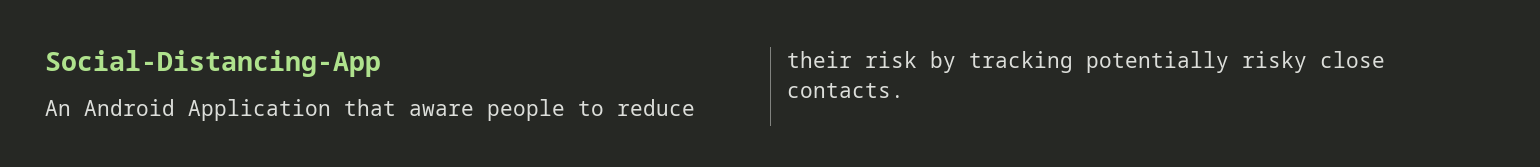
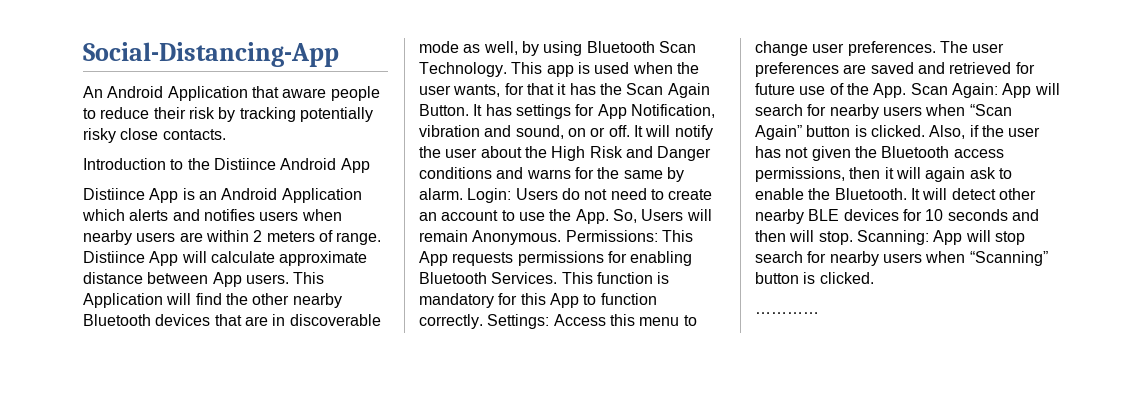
+ Introduction to the Distiince Android App
+ Distiince App is an Android Application which alerts and notifies users when nearby users are within 2 meters of range. Distiince App will calculate approximate distance between App users. This Application will find the other nearby Bluetooth devices that are in discoverable mode as well, by using Bluetooth Scan Technology. This app is used when the user wants, for that it has the Scan Again Button. It has settings for App Notification, vibration and sound, on or off. It will notify the user about the High Risk and Danger conditions and warns for the same by alarm. Login: Users do not need to create an account to use the App. So, Users will remain Anonymous. Permissions: This App requests permissions for enabling Bluetooth Services. This function is mandatory for this App to function correctly. Settings: Access this menu to change user preferences. The user preferences are saved and retrieved for future use of the App. Scan Again: App will search for nearby users when “Scan Again” button is clicked. Also, if the user has not given the Bluetooth access permissions, then it will again ask to enable the Bluetooth. It will detect other nearby BLE devices for 10 seconds and then will stop. Scanning: App will stop search for nearby users when “Scanning” button is clicked.
+ …………

